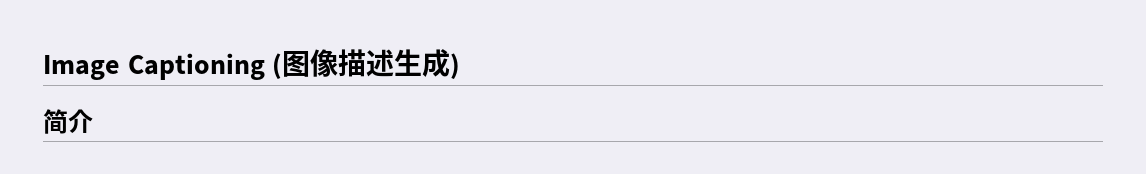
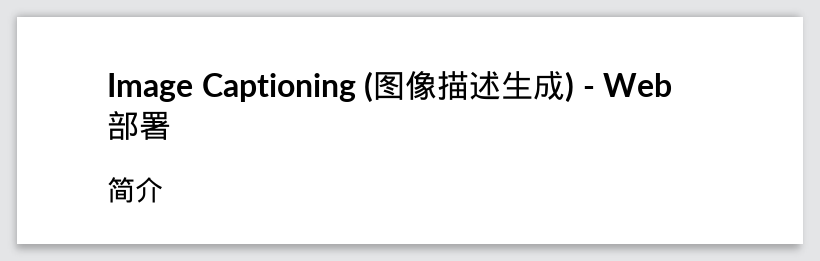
- Image Captioning (图像描述生成)
+ Image Captioning (图像描述生成) - Web部署

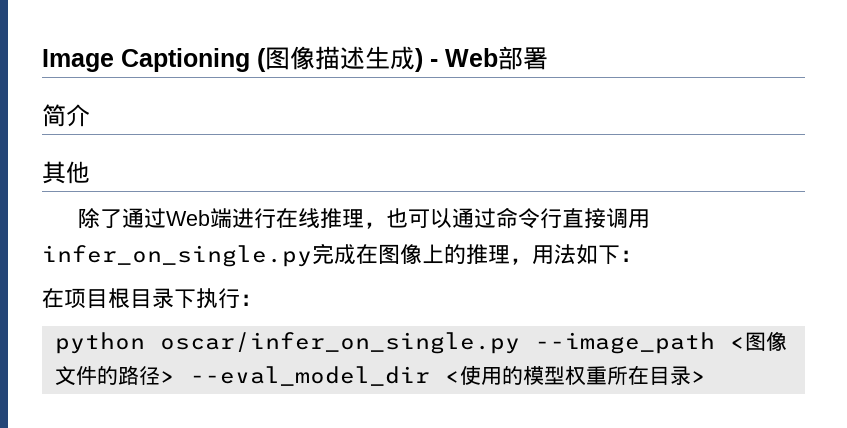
+ 其他
+ 除了通过Web端进行在线推理，也可以通过命令行直接调用infer_on_single.py完成在图像上的推理，用法如下：
+ 在项目根目录下执行：
+ python oscar/infer_on_single.py --image_path <图像文件的路径> --eval_model_dir <使用的模型权重所在目录>

